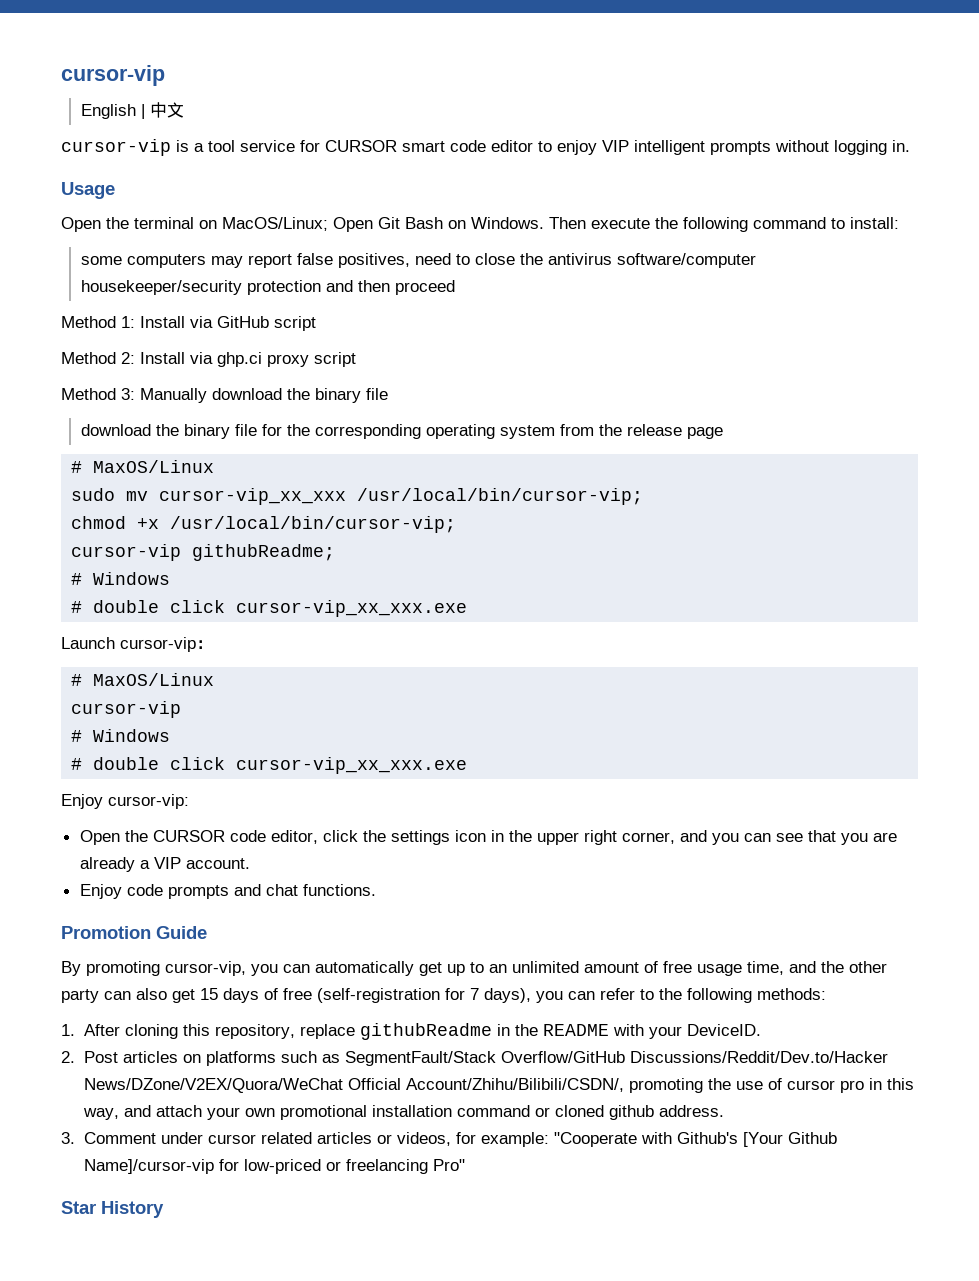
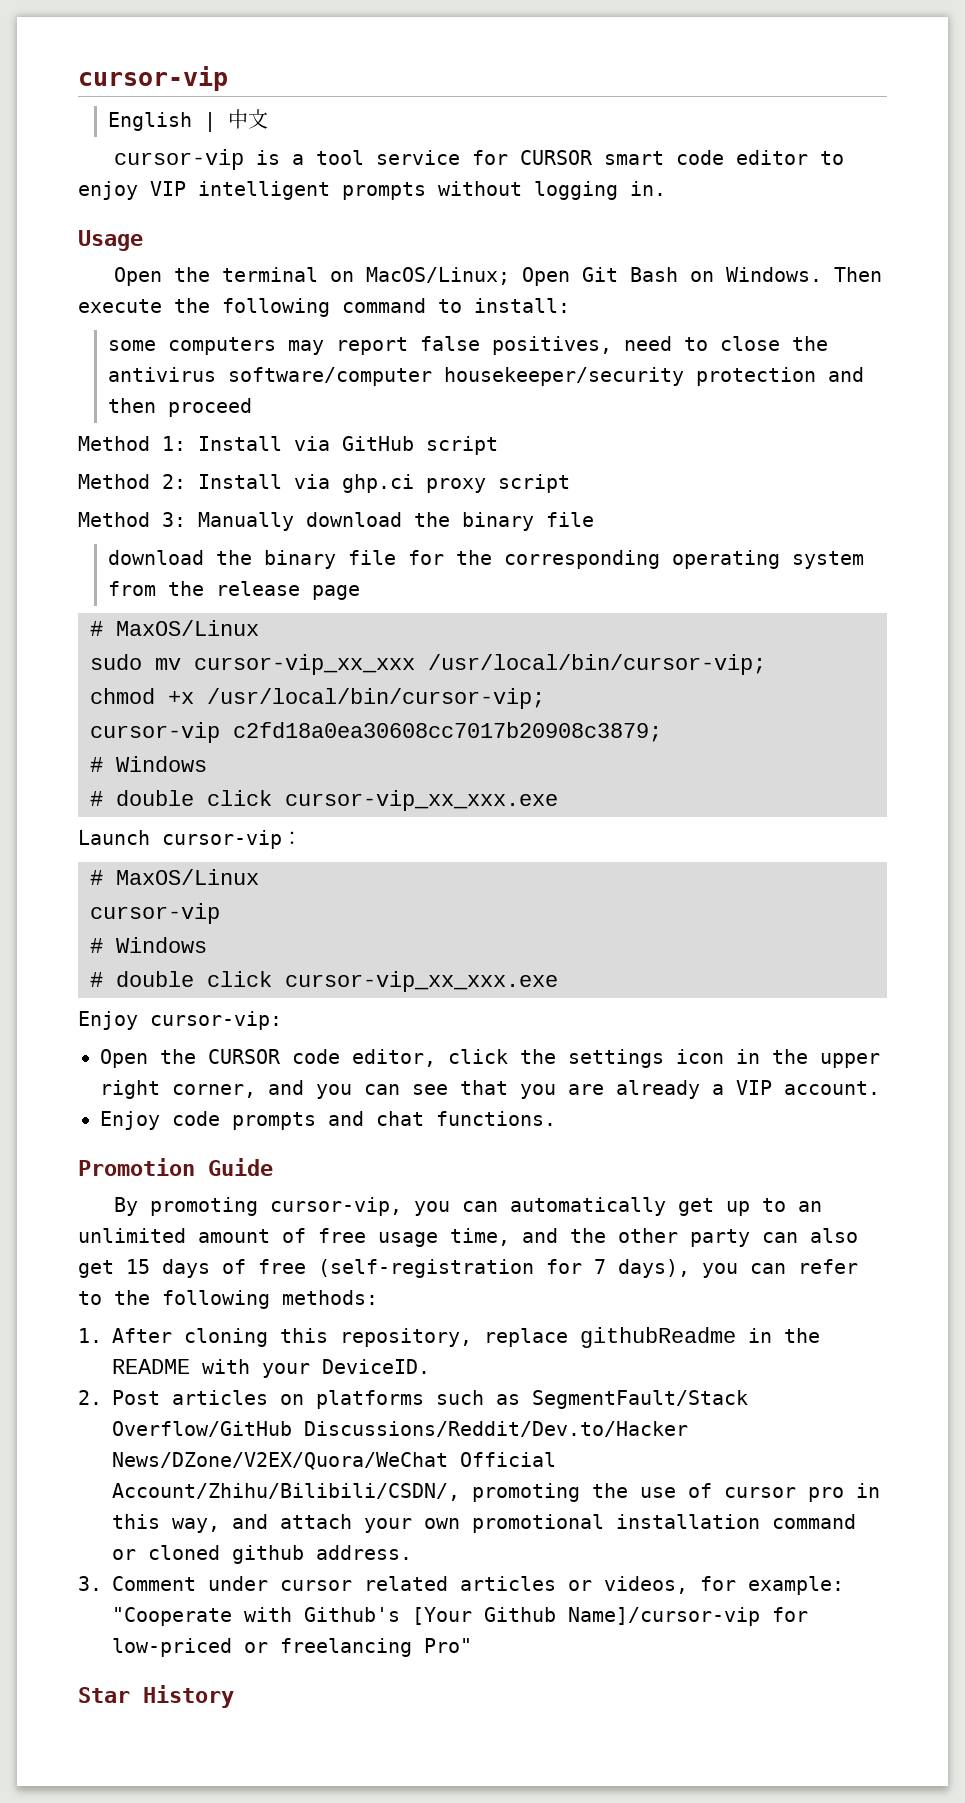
- cursor-vip githubReadme;
+ cursor-vip c2fd18a0ea30608cc7017b20908c3879;

